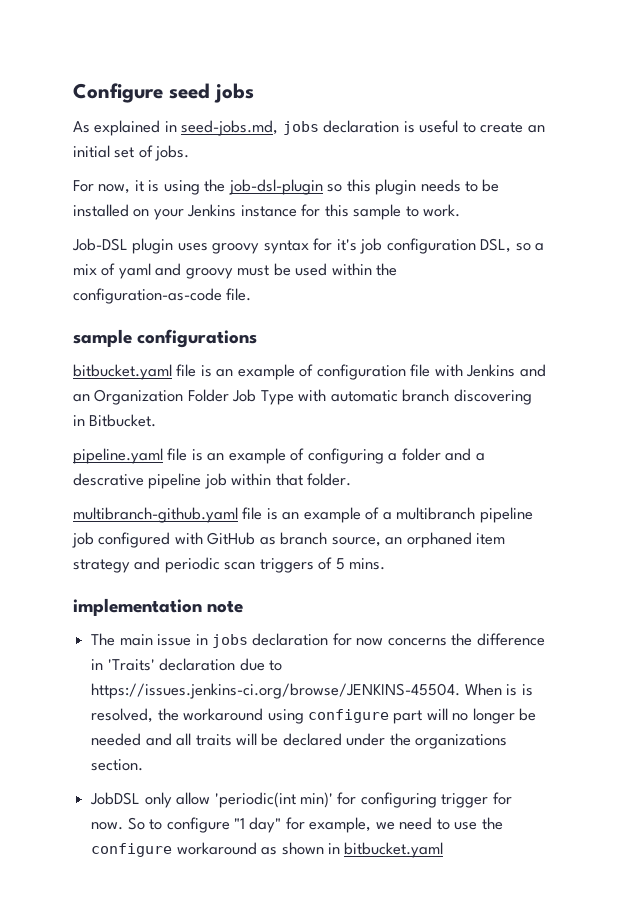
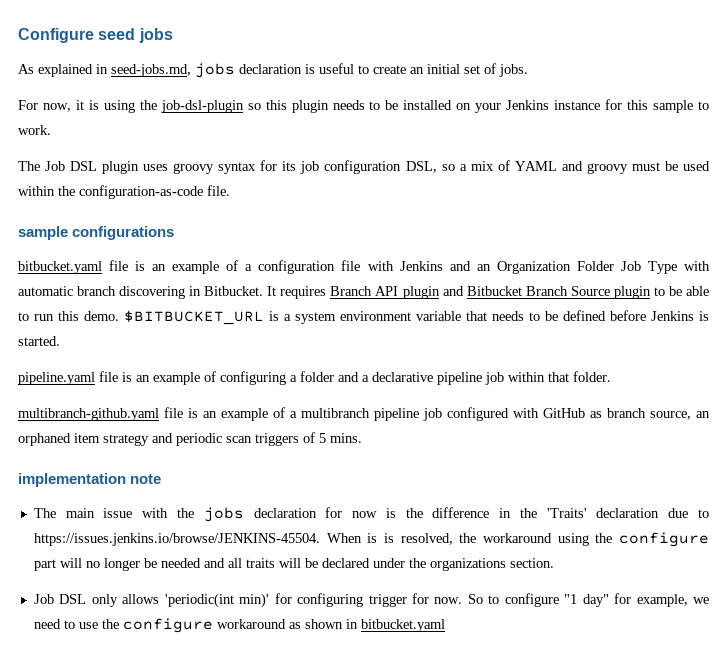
- Job-DSL plugin uses groovy syntax for it's job configuration DSL, so a mix of yaml and groovy must be used within the configuration-as-code file.
+ The Job DSL plugin uses groovy syntax for its job configuration DSL, so a mix of YAML and groovy must be used within the configuration-as-code file.
- bitbucket.yaml file is an example of configuration file with Jenkins and an Organization Folder Job Type with automatic branch discovering in Bitbucket.
+ bitbucket.yaml file is an example of a configuration file with Jenkins and an Organization Folder Job Type with automatic branch discovering in Bitbucket. It requires Branch API plugin and Bitbucket Branch Source plugin to be able to run this demo. $BITBUCKET_URL is a system environment variable that needs to be defined before Jenkins is started.
- pipeline.yaml file is an example of configuring a folder and a descrative pipeline job within that folder.
+ pipeline.yaml file is an example of configuring a folder and a declarative pipeline job within that folder.
- The main issue in jobs declaration for now concerns the difference in 'Traits' declaration due to https://issues.jenkins-ci.org/browse/JENKINS-45504. When is is resolved, the workaround using configure part will no longer be needed and all traits will be declared under the organizations section.
+ The main issue with the jobs declaration for now is the difference in the 'Traits' declaration due to https://issues.jenkins.io/browse/JENKINS-45504. When is is resolved, the workaround using the configure part will no longer be needed and all traits will be declared under the organizations section.
- JobDSL only allow 'periodic(int min)' for configuring trigger for now.
+ Job DSL only allows 'periodic(int min)' for configuring trigger for now.

